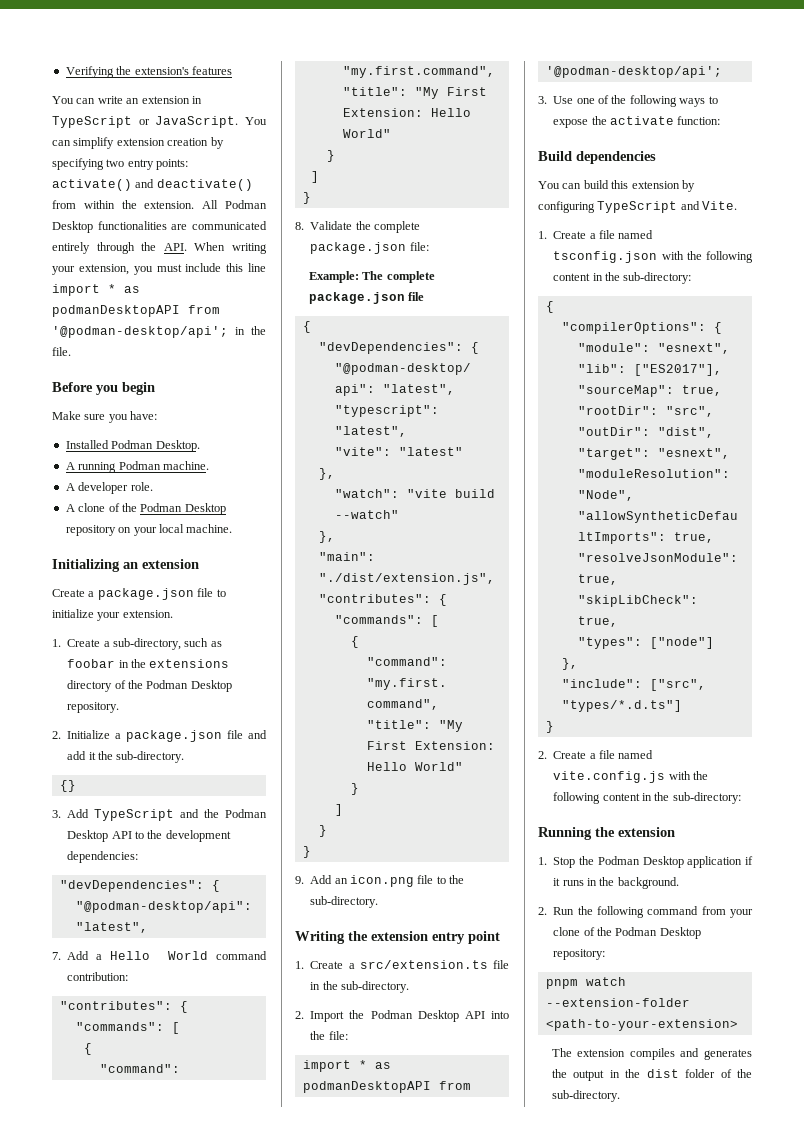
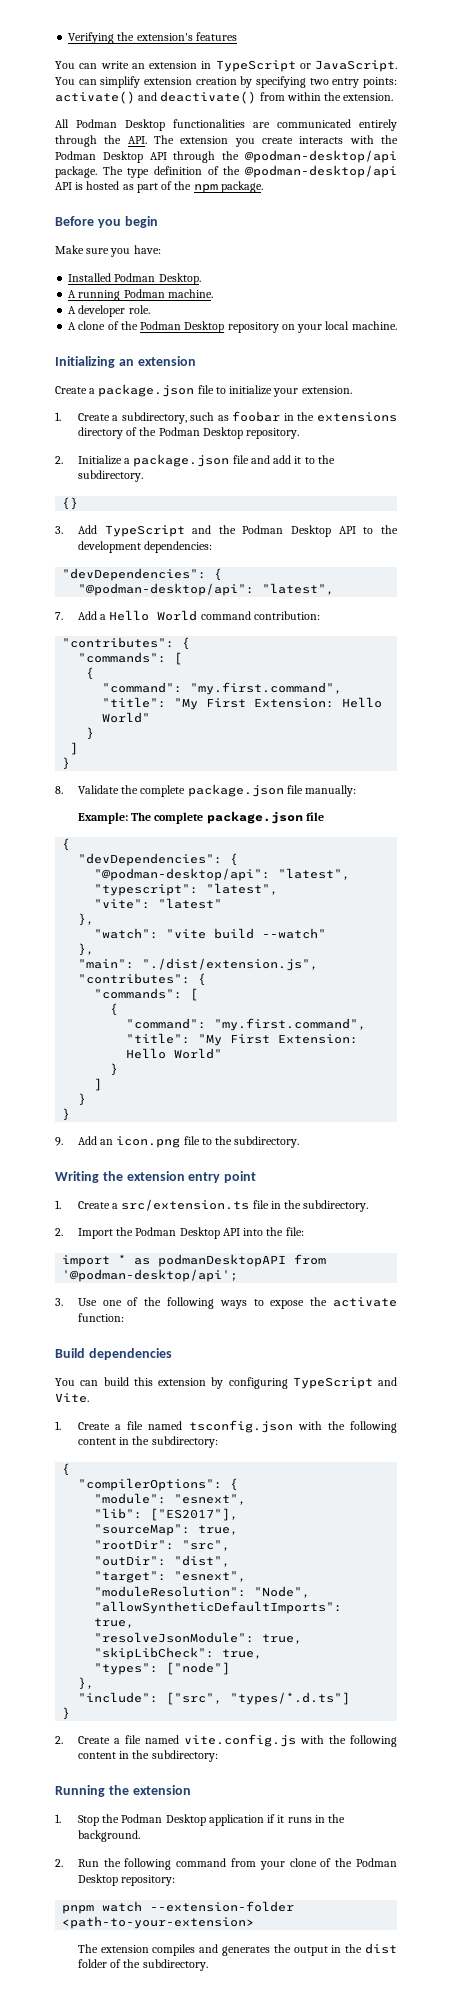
- You can simplify extension creation by specifying two entry points: activate() and deactivate() from within the extension. All Podman Desktop functionalities are communicated entirely through the API. When writing your extension, you must include this line import * as podmanDesktopAPI from '@podman-desktop/api'; in the file.
+ You can simplify extension creation by specifying two entry points: activate() and deactivate() from within the extension.
+ All Podman Desktop functionalities are communicated entirely through the API. The extension you create interacts with the Podman Desktop API through the @podman-desktop/api package. The type definition of the @podman-desktop/api API is hosted as part of the npm package.
- 1. Create a sub-directory, such as foobar in the extensions directory of the Podman Desktop repository.
+ 1. Create a subdirectory, such as foobar in the extensions directory of the Podman Desktop repository.
- 2. Initialize a package.json file and add it the sub-directory.
+ 2. Initialize a package.json file and add it to the subdirectory.
- 8. Validate the complete package.json file:
+ 8. Validate the complete package.json file manually:
- 9. Add an icon.png file to the sub-directory.
+ 9. Add an icon.png file to the subdirectory.
- 1. Create a src/extension.ts file in the sub-directory.
+ 1. Create a src/extension.ts file in the subdirectory.
- 1. Create a file named tsconfig.json with the following content in the sub-directory:
+ 1. Create a file named tsconfig.json with the following content in the subdirectory:
- 2. Create a file named vite.config.js with the following content in the sub-directory:
+ 2. Create a file named vite.config.js with the following content in the subdirectory:
- The extension compiles and generates the output in the dist folder of the sub-directory.
+ The extension compiles and generates the output in the dist folder of the subdirectory.

